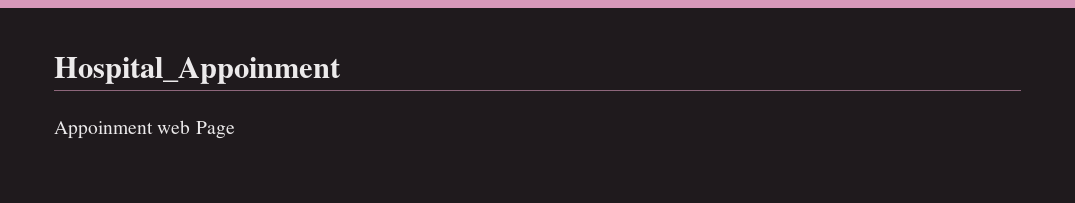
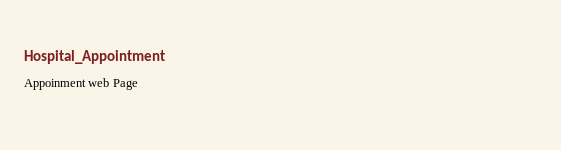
- Hospital_Appoinment
+ Hospital_Appointment

